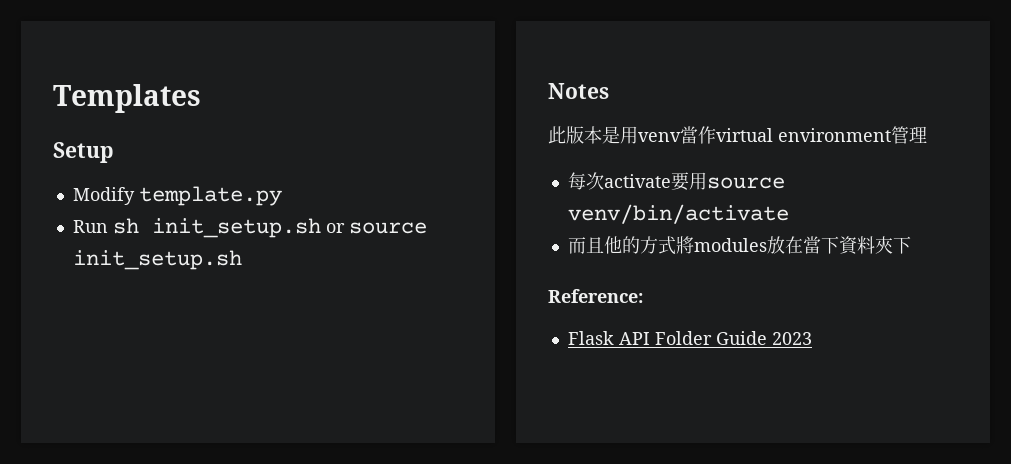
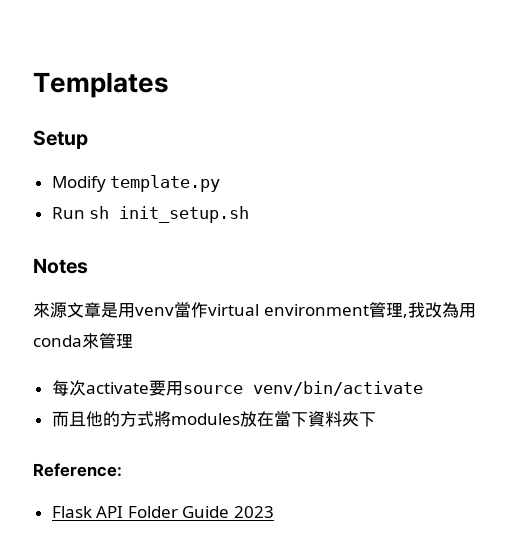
- Run sh init_setup.sh or source init_setup.sh
+ Run sh init_setup.sh
- 此版本是用venv當作virtual environment管理
+ 來源文章是用venv當作virtual environment管理,我改為用conda來管理

